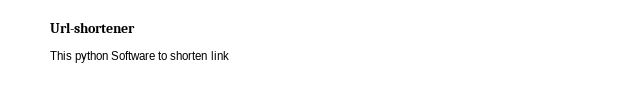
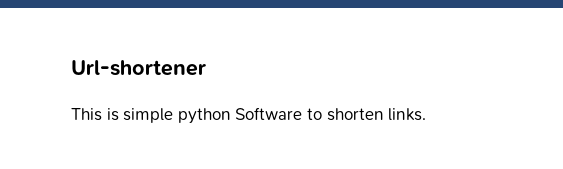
- This python Software to shorten link
+ This is simple python Software to shorten links.

